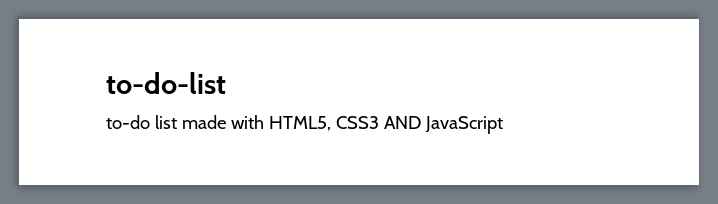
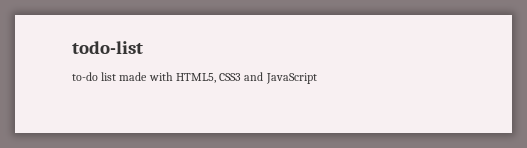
- to-do-list
+ todo-list
- to-do list made with HTML5, CSS3 AND JavaScript
+ to-do list made with HTML5, CSS3 and JavaScript

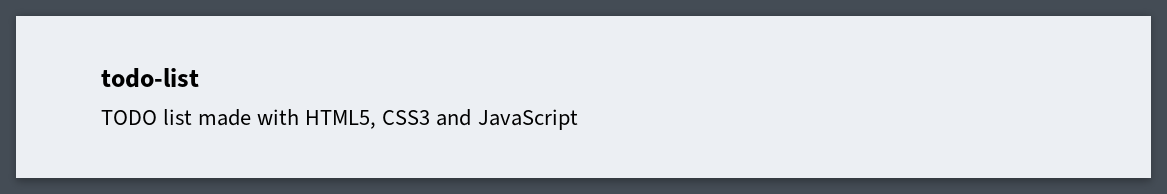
- to-do list made with HTML5, CSS3 and JavaScript
+ TODO list made with HTML5, CSS3 and JavaScript

